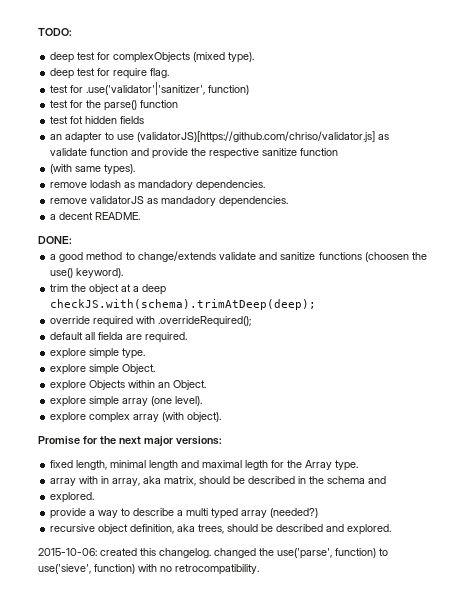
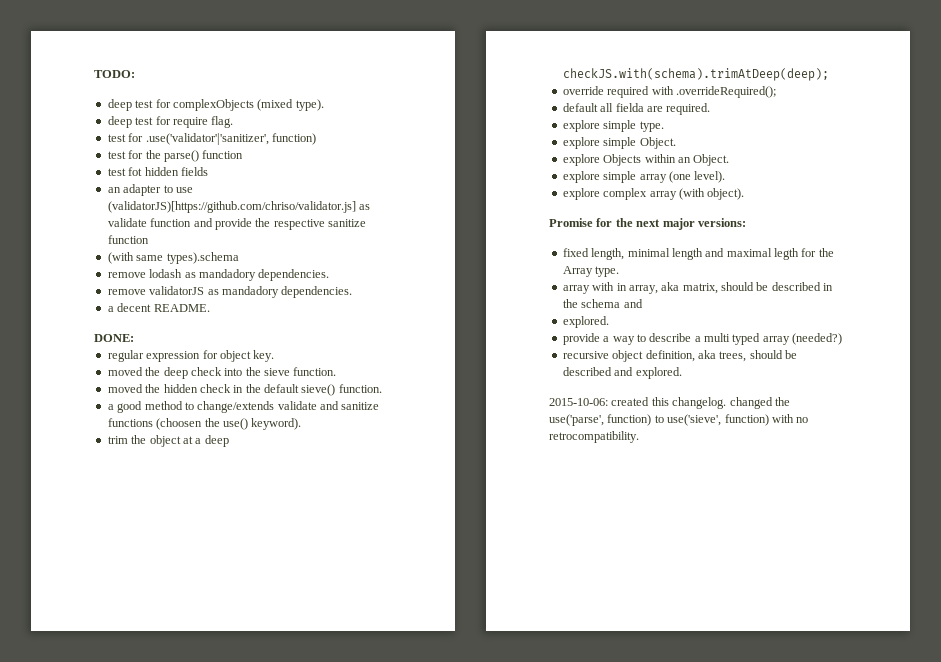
- (with same types).
+ (with same types).schema
+ regular expression for object key.
+ moved the deep check into the sieve function.
+ moved the hidden check in the default sieve() function.

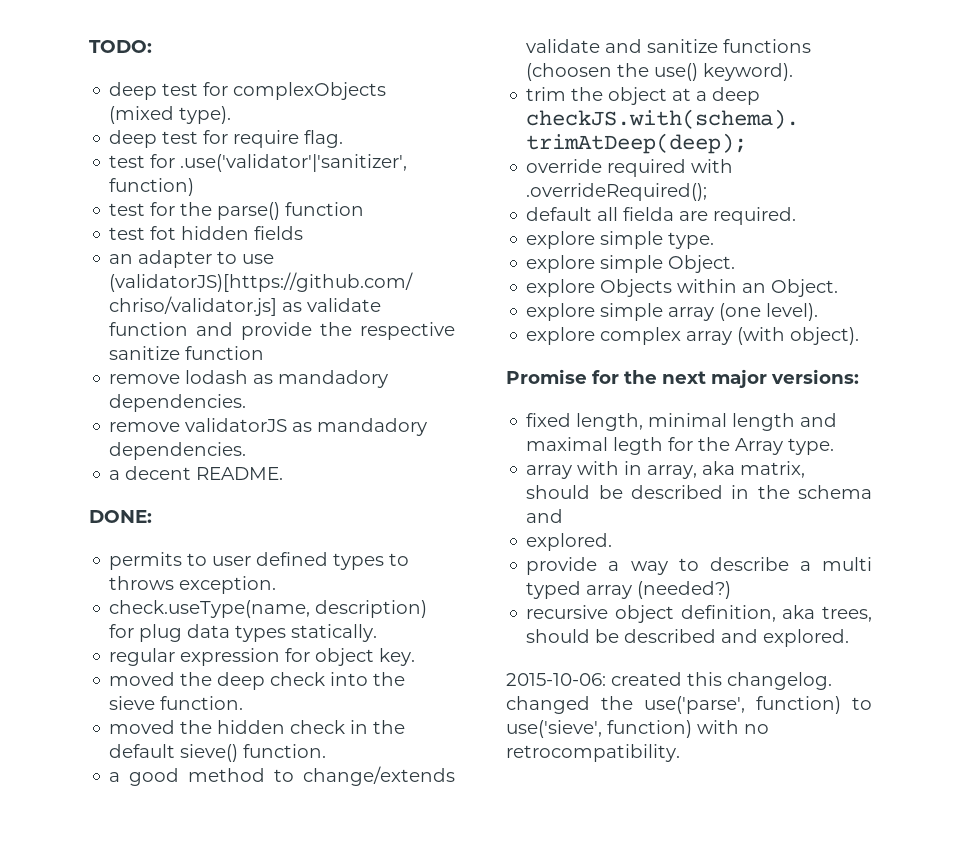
- (with same types).schema
+ permits to user defined types to throws exception.
+ check.useType(name, description) for plug data types statically.

